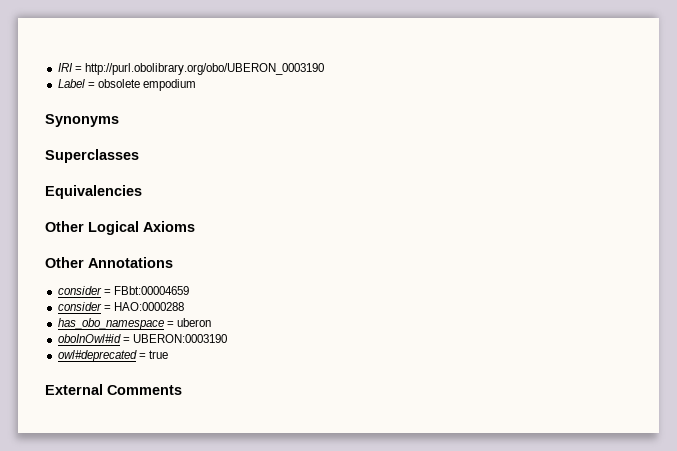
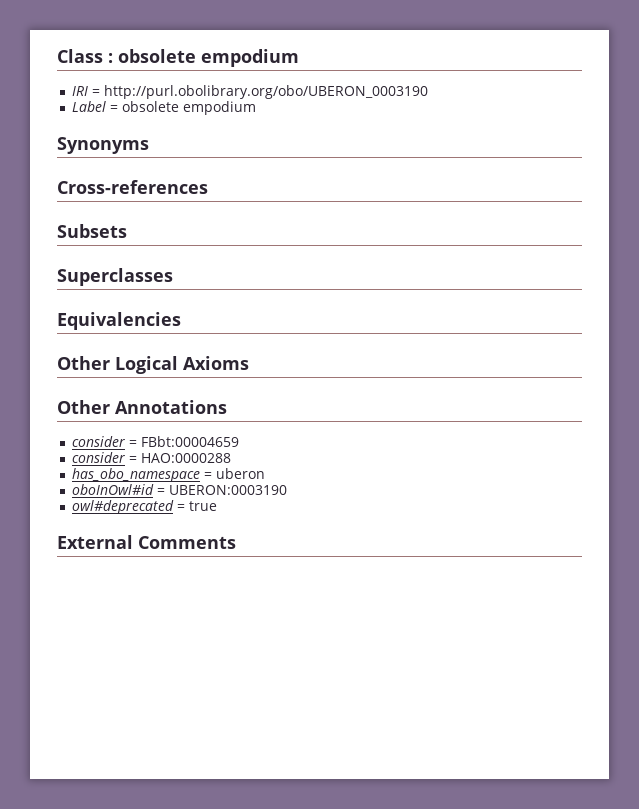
+ Class : obsolete empodium
+ Cross-references
+ Subsets

